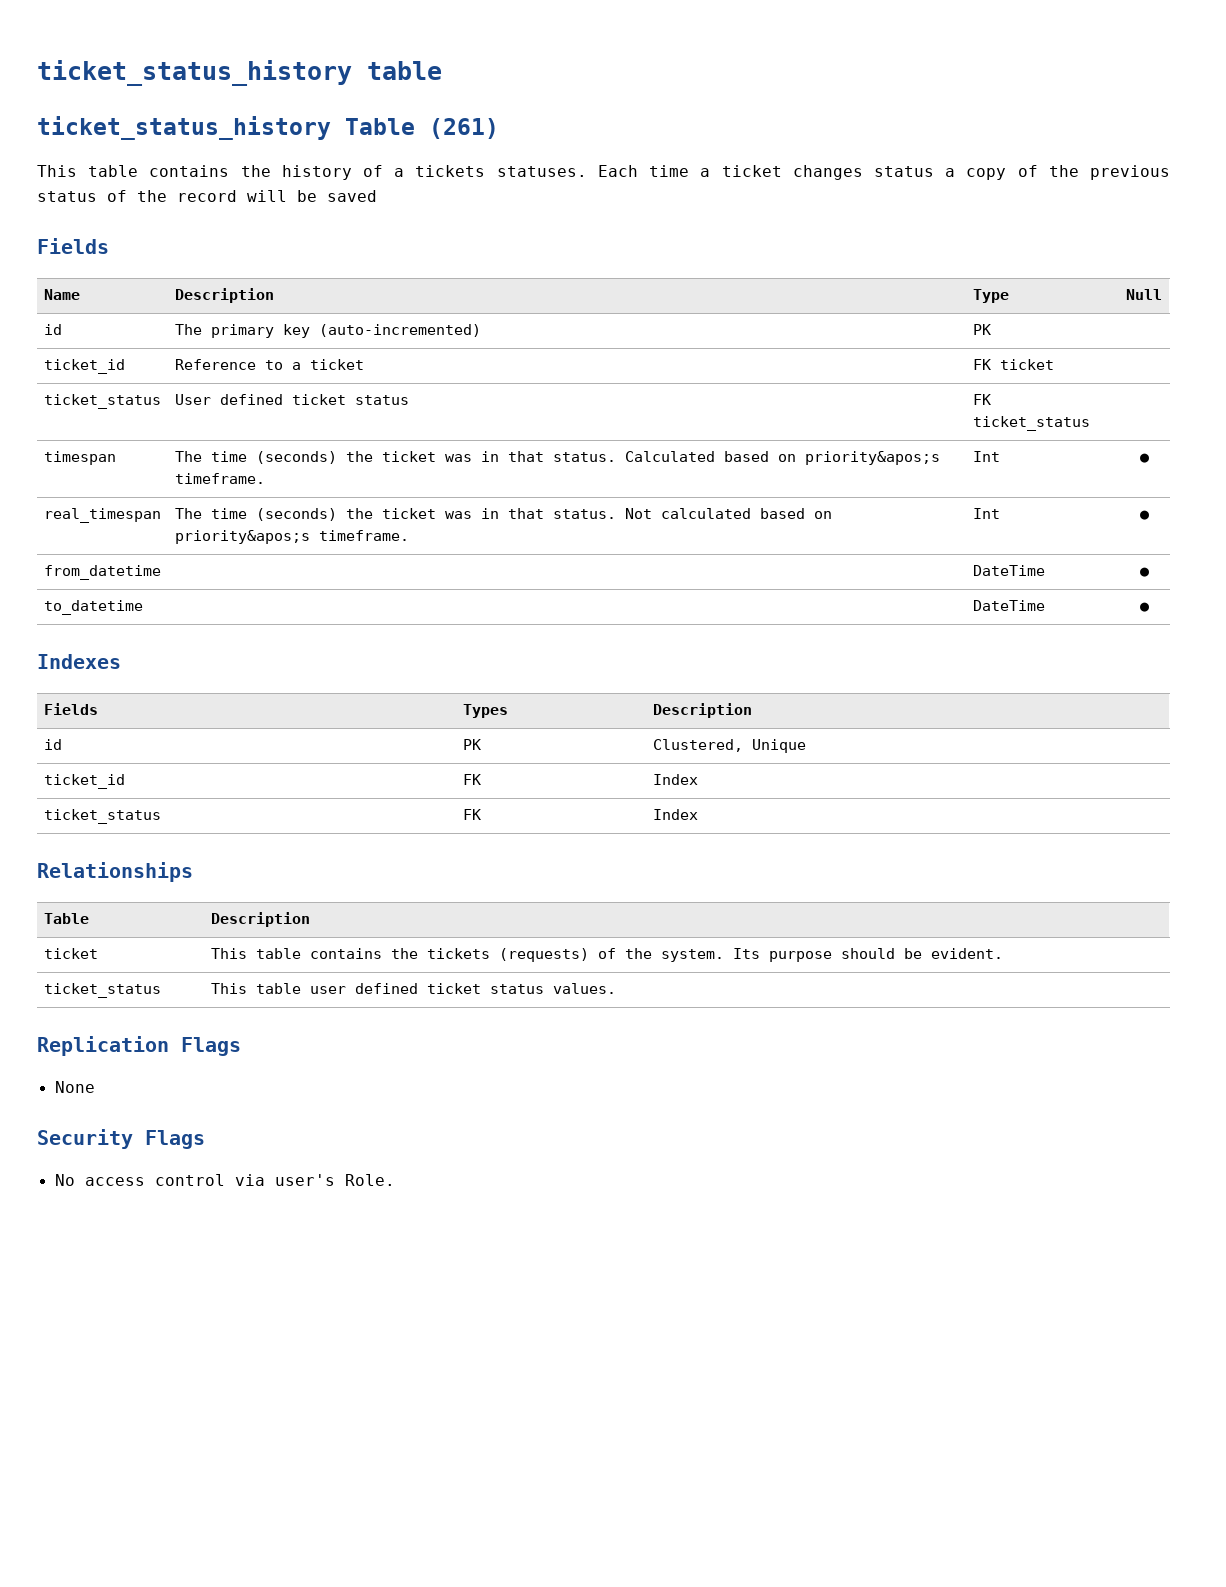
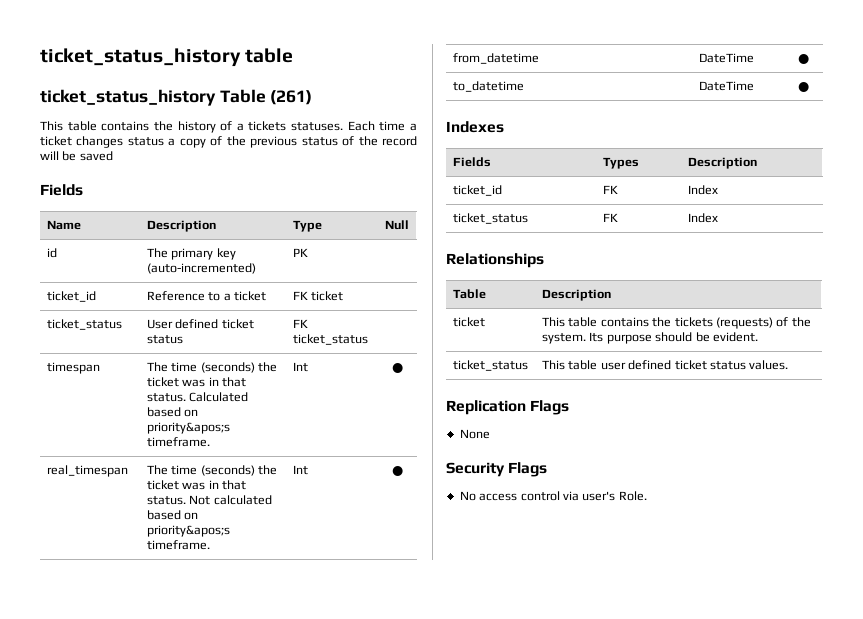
- id | PK | Clustered, Unique

